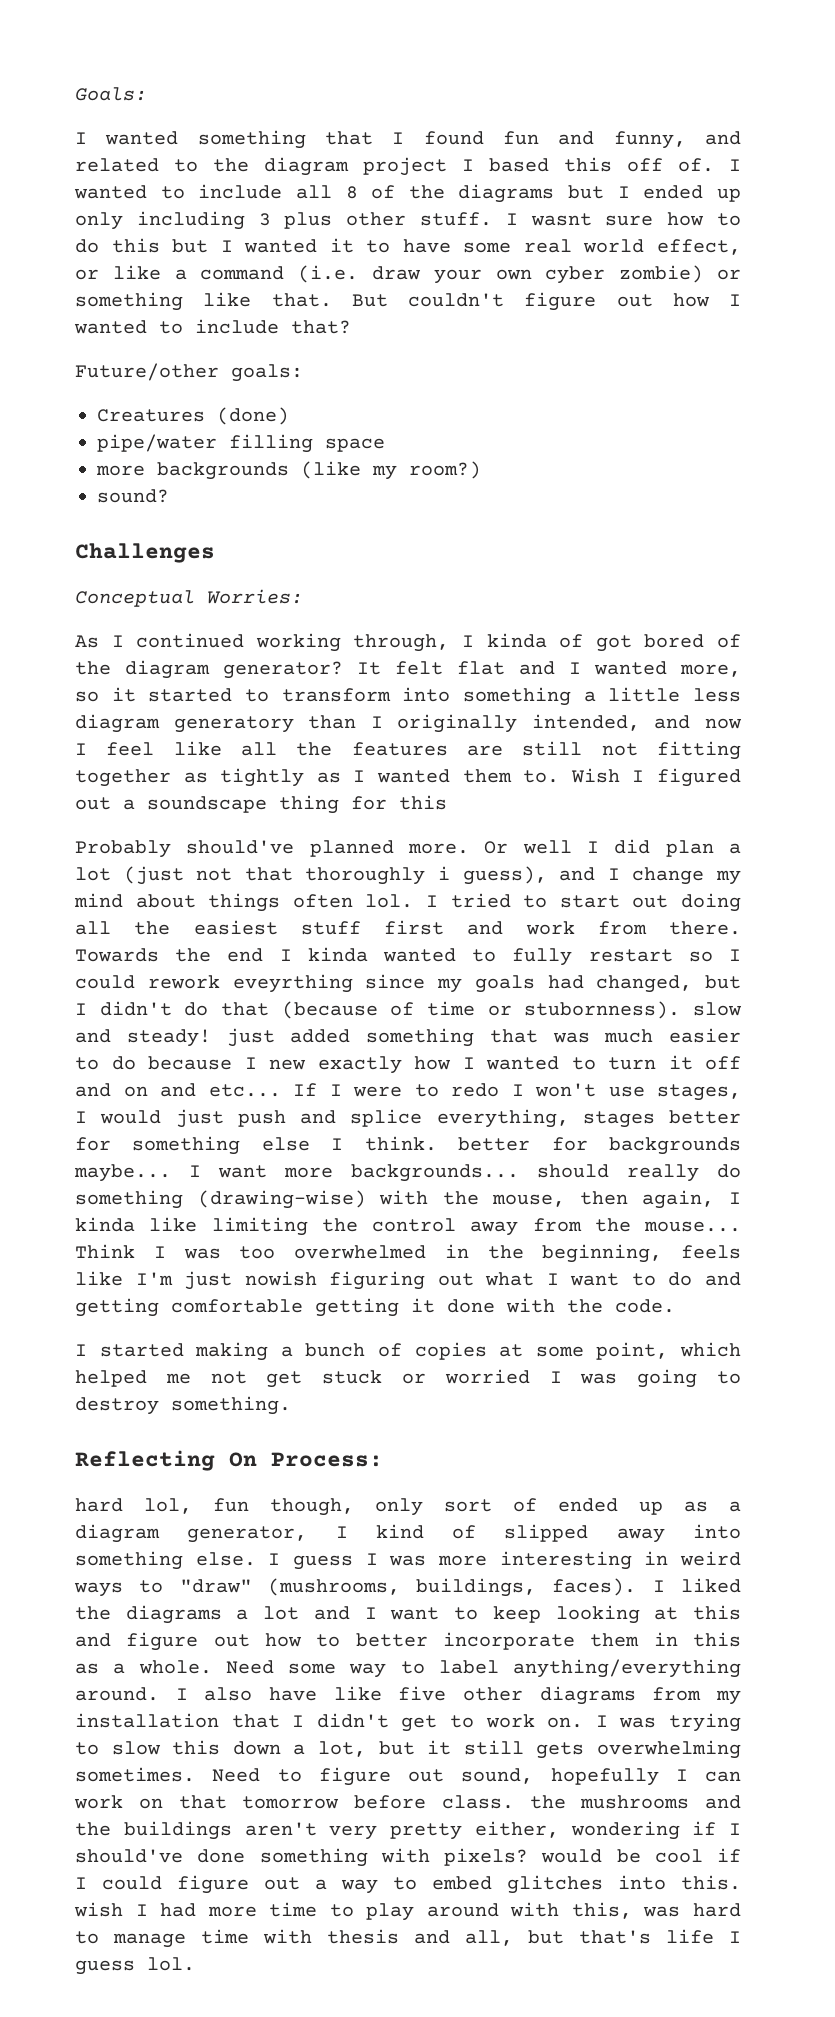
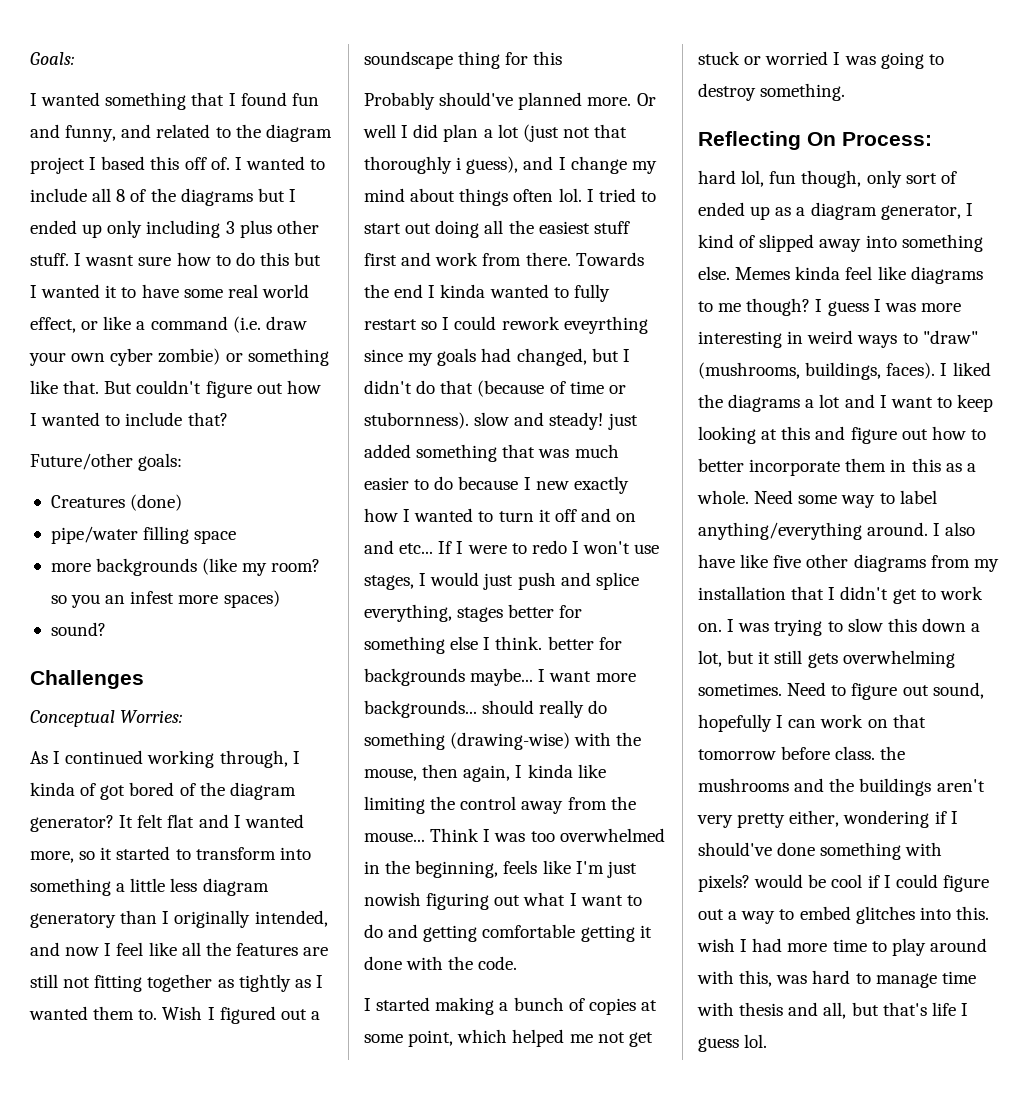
- more backgrounds (like my room?)
+ more backgrounds (like my room? so you an infest more spaces)
+ Memes kinda feel like diagrams to me though?

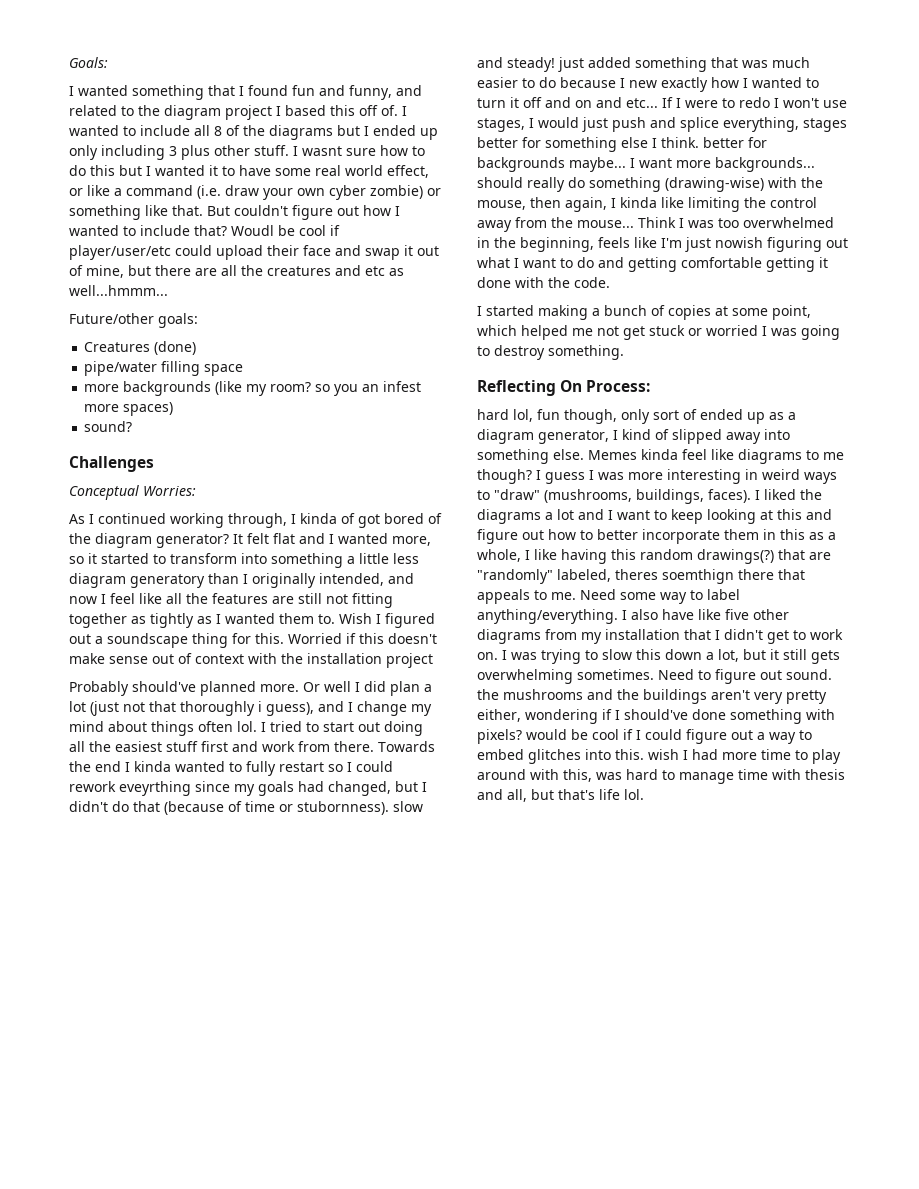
+ Woudl be cool if player/user/etc could upload their face and swap it out of mine, but there are all the creatures and etc as well...hmmm...
- Wish I figured out a soundscape thing for this
+ Wish I figured out a soundscape thing for this. Worried if this doesn't make sense out of context with the installation project
- I liked the diagrams a lot and I want to keep looking at this and figure out how to better incorporate them in this as a whole.
+ I liked the diagrams a lot and I want to keep looking at this and figure out how to better incorporate them in this as a whole, I like having this random drawings(?) that are "randomly" labeled, theres soemthign there that appeals to me.
- Need some way to label anything/everything around.
+ Need some way to label anything/everything.
- Need to figure out sound, hopefully I can work on that tomorrow before class. the mushrooms and the buildings aren't very pretty either, wondering if I should've done something with pixels? would be cool if I could figure out a way to embed glitches into this. wish I had more time to play around with this, was hard to manage time with thesis and all, but that's life I guess lol.
+ Need to figure out sound. the mushrooms and the buildings aren't very pretty either, wondering if I should've done something with pixels? would be cool if I could figure out a way to embed glitches into this. wish I had more time to play around with this, was hard to manage time with thesis and all, but that's life lol.

